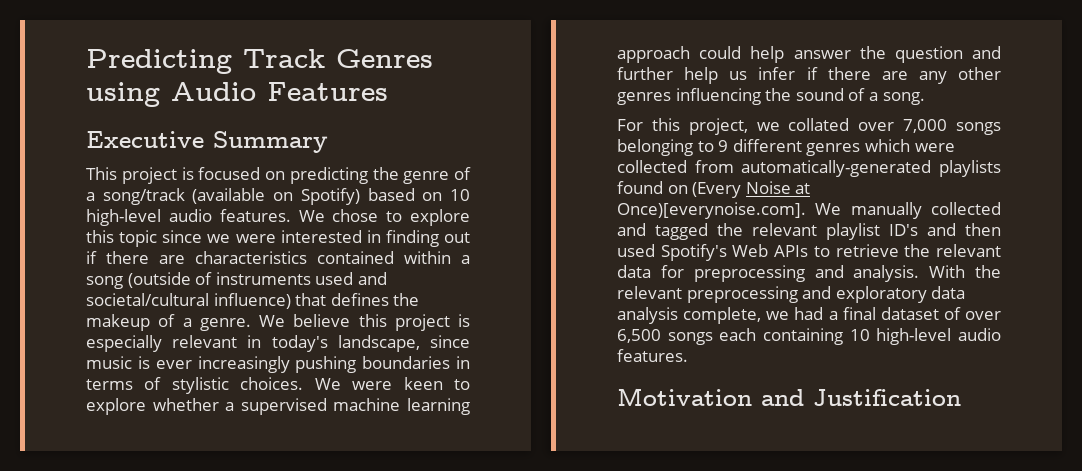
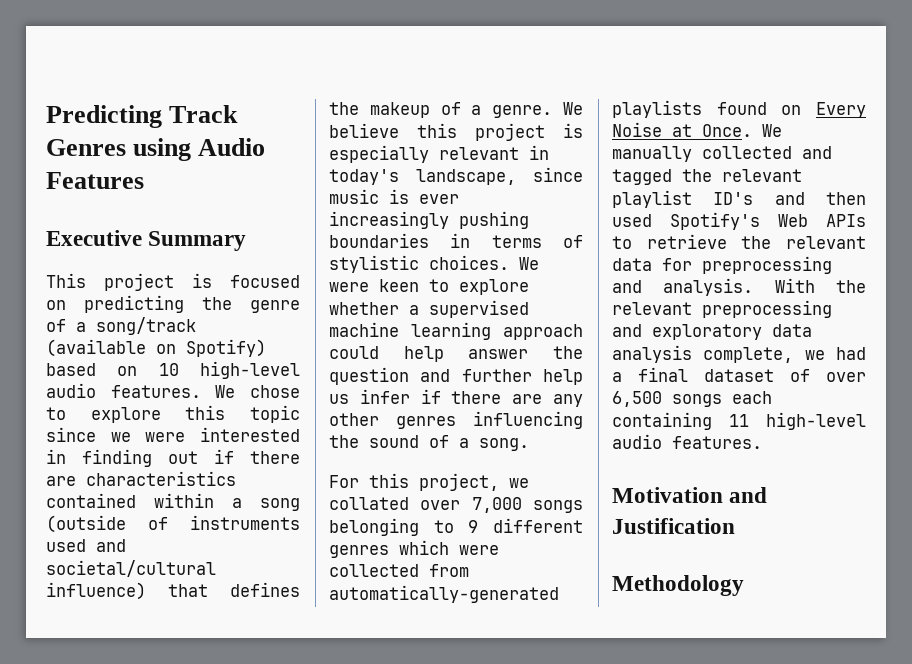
- For this project, we collated over 7,000 songs belonging to 9 different genres which were collected from automatically-generated playlists found on (Every Noise at Once)[everynoise.com]. We manually collected and tagged the relevant playlist ID's and then used Spotify's Web APIs to retrieve the relevant data for preprocessing and analysis.
+ For this project, we collated over 7,000 songs belonging to 9 different genres which were collected from automatically-generated playlists found on Every Noise at Once. We manually collected and tagged the relevant playlist ID's and then used Spotify's Web APIs to retrieve the relevant data for preprocessing and analysis.
- With the relevant preprocessing and exploratory data analysis complete, we had a final dataset of over 6,500 songs each containing 10 high-level audio features.
+ With the relevant preprocessing and exploratory data analysis complete, we had a final dataset of over 6,500 songs each containing 11 high-level audio features.
+ Methodology

